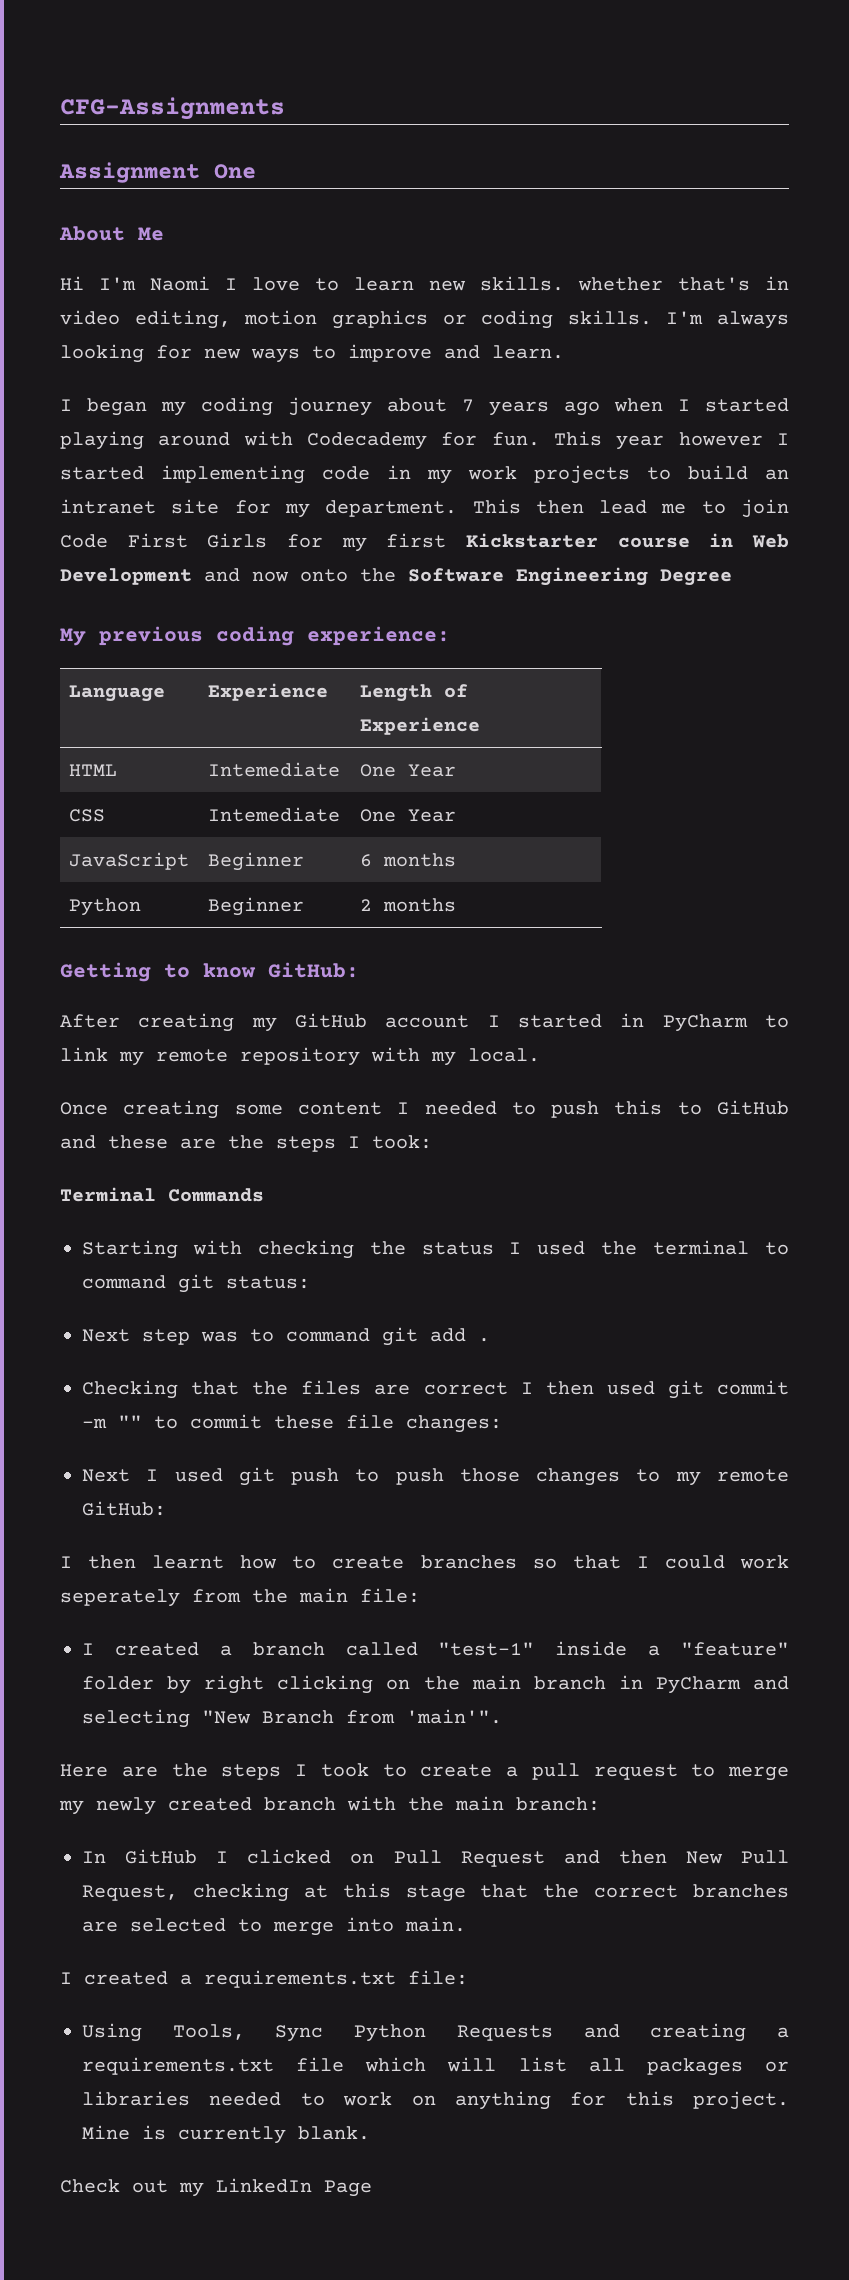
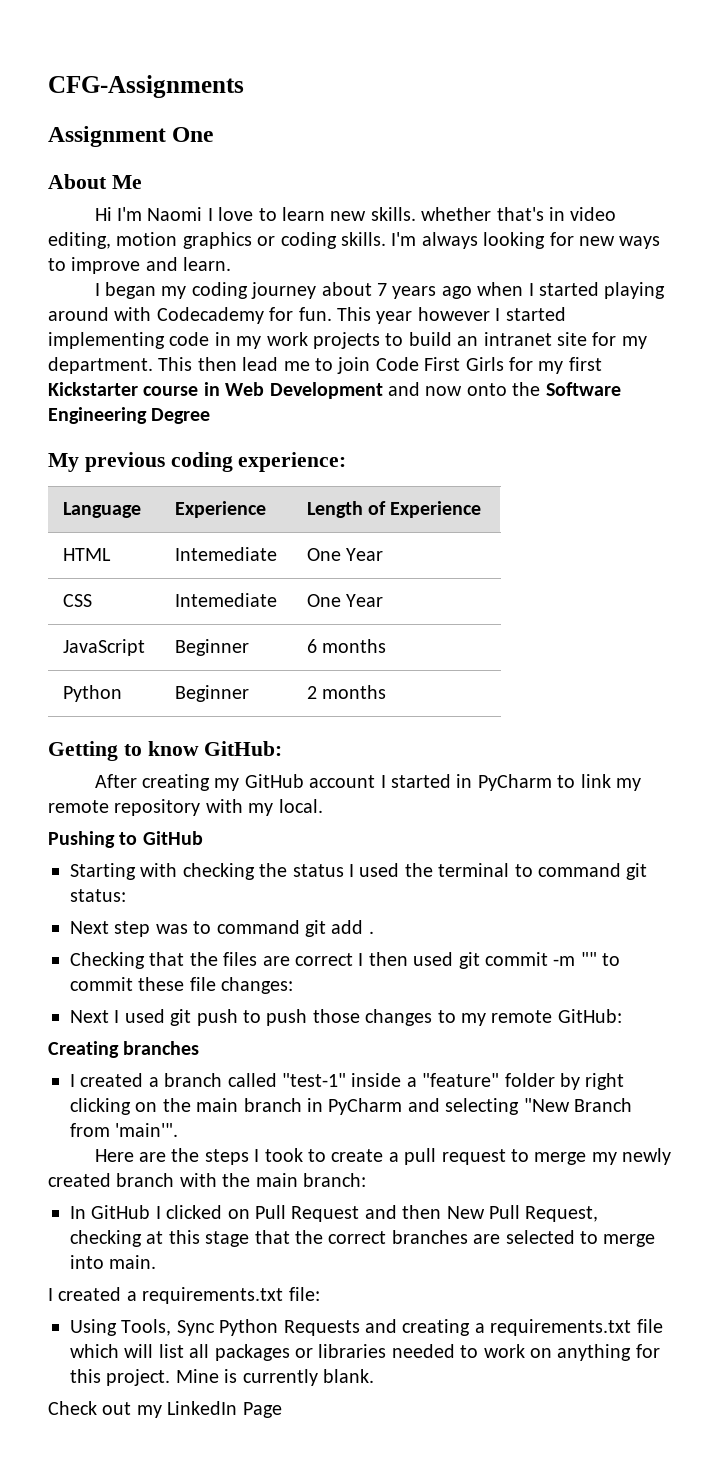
- Once creating some content I needed to push this to GitHub and these are the steps I took:
- Terminal Commands
+ Pushing to GitHub
- I then learnt how to create branches so that I could work seperately from the main file:
+ Creating branches

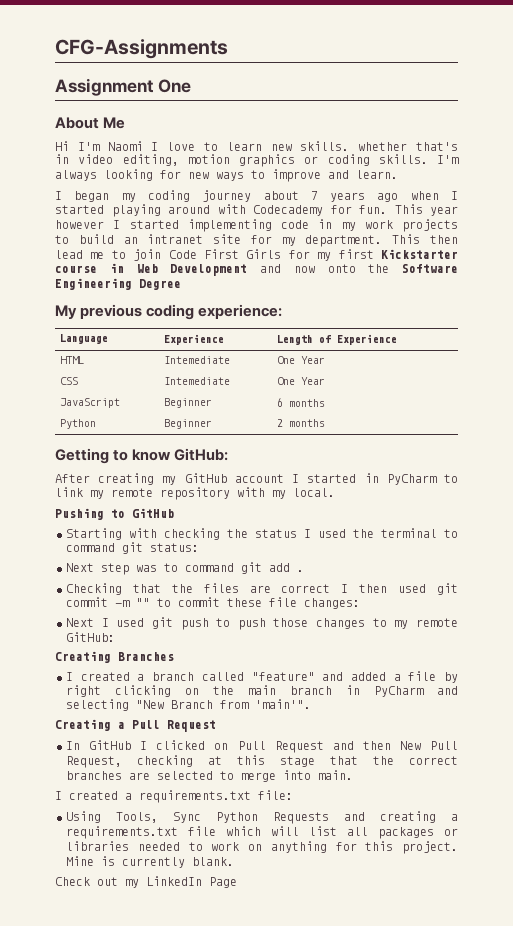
- Creating branches
+ Creating Branches
- I created a branch called "test-1" inside a "feature" folder by right clicking on the main branch in PyCharm and selecting "New Branch from 'main'".
+ I created a branch called "feature" and added a file by right clicking on the main branch in PyCharm and selecting "New Branch from 'main'".
- Here are the steps I took to create a pull request to merge my newly created branch with the main branch:
+ Creating a Pull Request

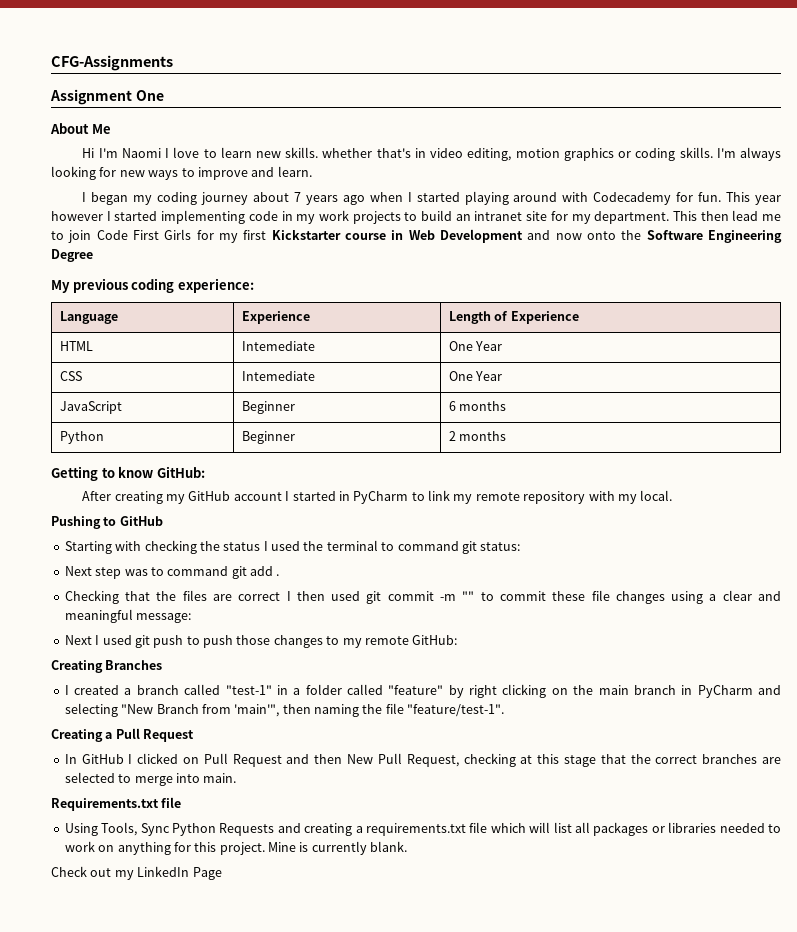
- Checking that the files are correct I then used git commit -m "" to commit these file changes:
+ Checking that the files are correct I then used git commit -m "" to commit these file changes using a clear and meaningful message:
- I created a branch called "feature" and added a file by right clicking on the main branch in PyCharm and selecting "New Branch from 'main'".
+ I created a branch called "test-1" in a folder called "feature" by right clicking on the main branch in PyCharm and selecting "New Branch from 'main'", then naming the file "feature/test-1".
- I created a requirements.txt file:
+ Requirements.txt file

